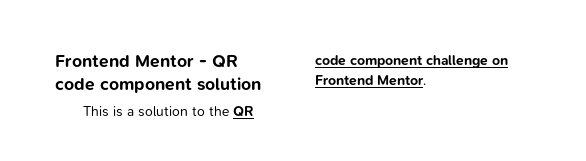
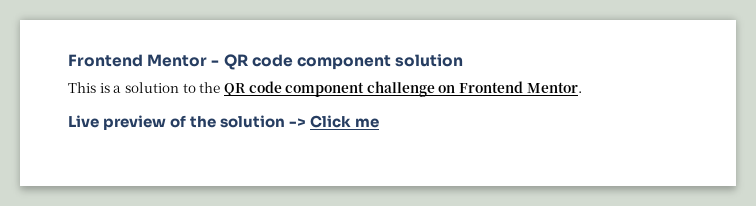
+ Live preview of the solution -> Click me

